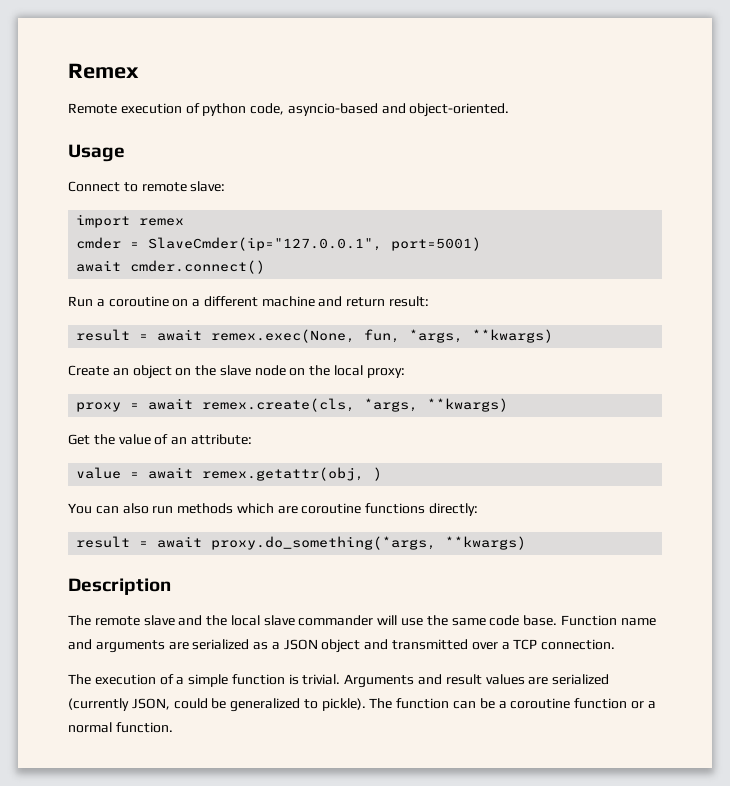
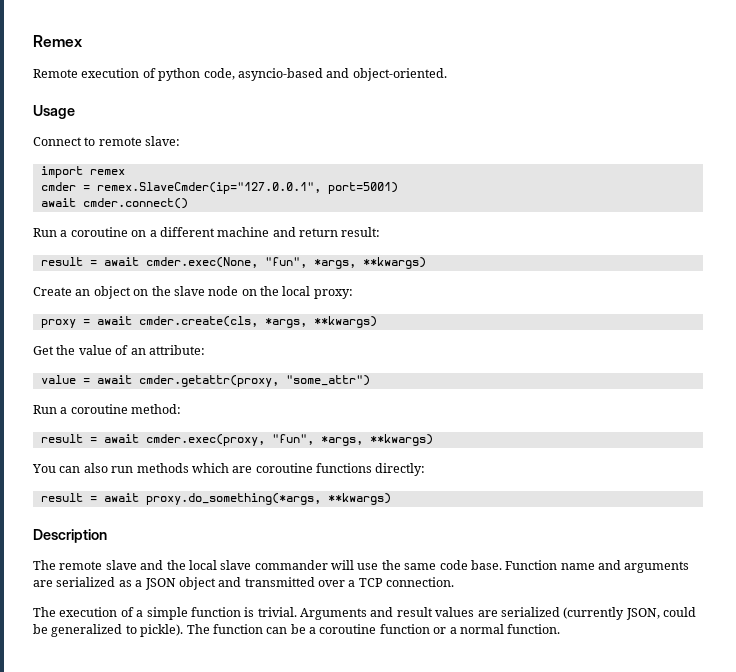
- cmder = SlaveCmder(ip="127.0.0.1", port=5001)
+ cmder = remex.SlaveCmder(ip="127.0.0.1", port=5001)
- result = await remex.exec(None, fun, *args, **kwargs)
+ result = await cmder.exec(None, "fun", *args, **kwargs)
- proxy = await remex.create(cls, *args, **kwargs)
+ proxy = await cmder.create(cls, *args, **kwargs)
- value = await remex.getattr(obj, )
+ value = await cmder.getattr(proxy, "some_attr")
+ Run a coroutine method:
+ result = await cmder.exec(proxy, "fun", *args, **kwargs)

